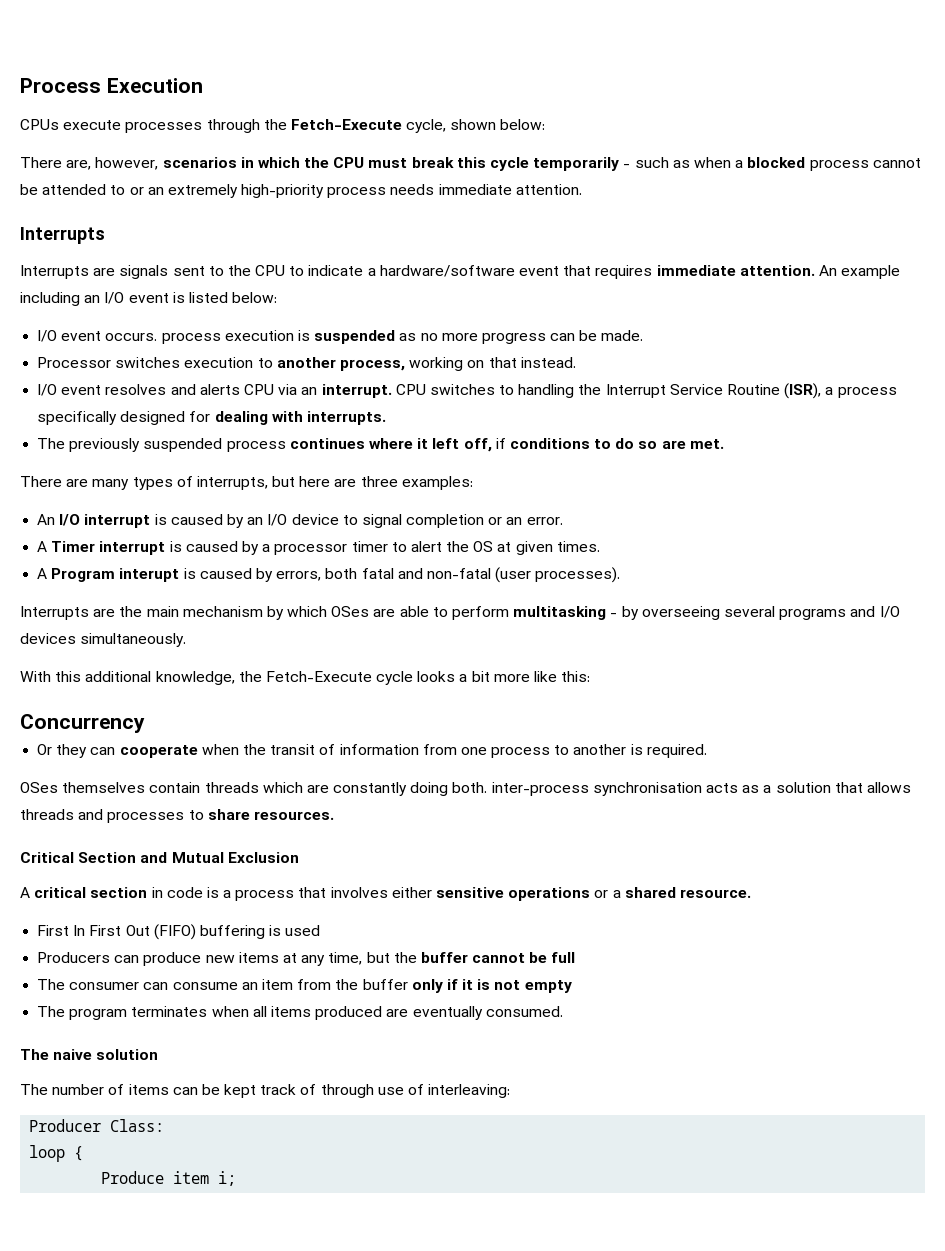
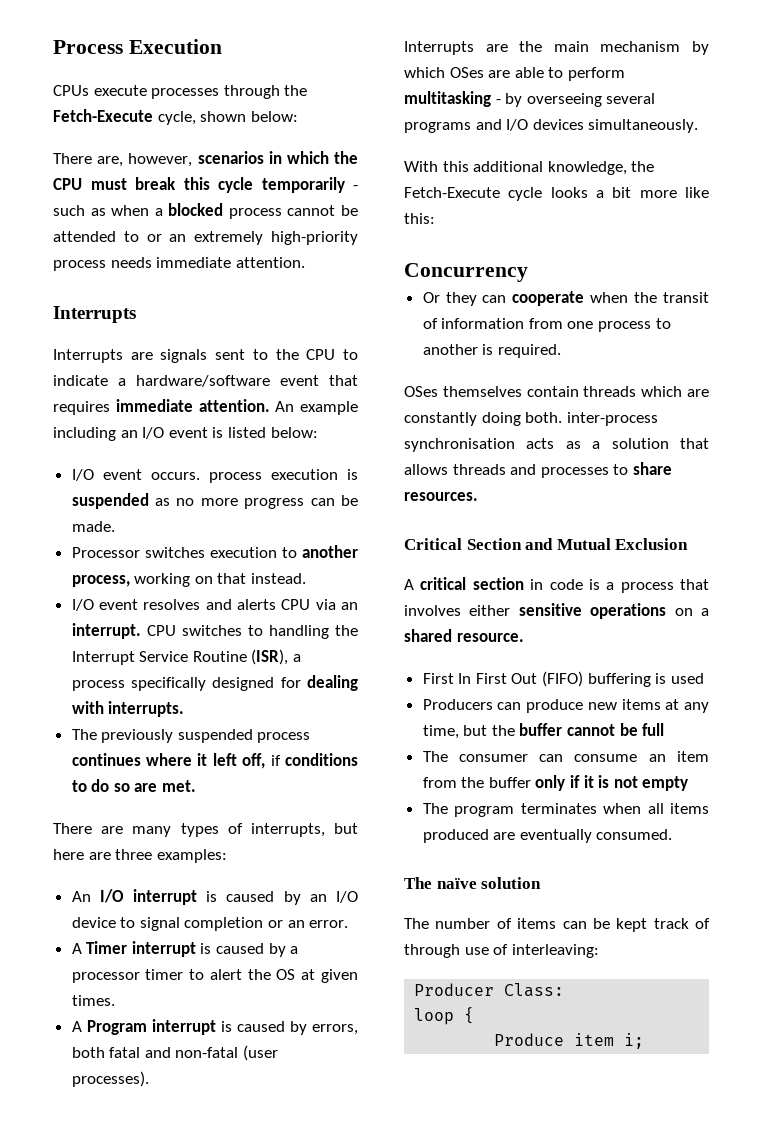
- A Program interupt is caused by errors, both fatal and non-fatal (user processes).
+ A Program interrupt is caused by errors, both fatal and non-fatal (user processes).
- A critical section in code is a process that involves either sensitive operations or a shared resource.
+ A critical section in code is a process that involves either sensitive operations on a shared resource.
- The naive solution
+ The naïve solution

